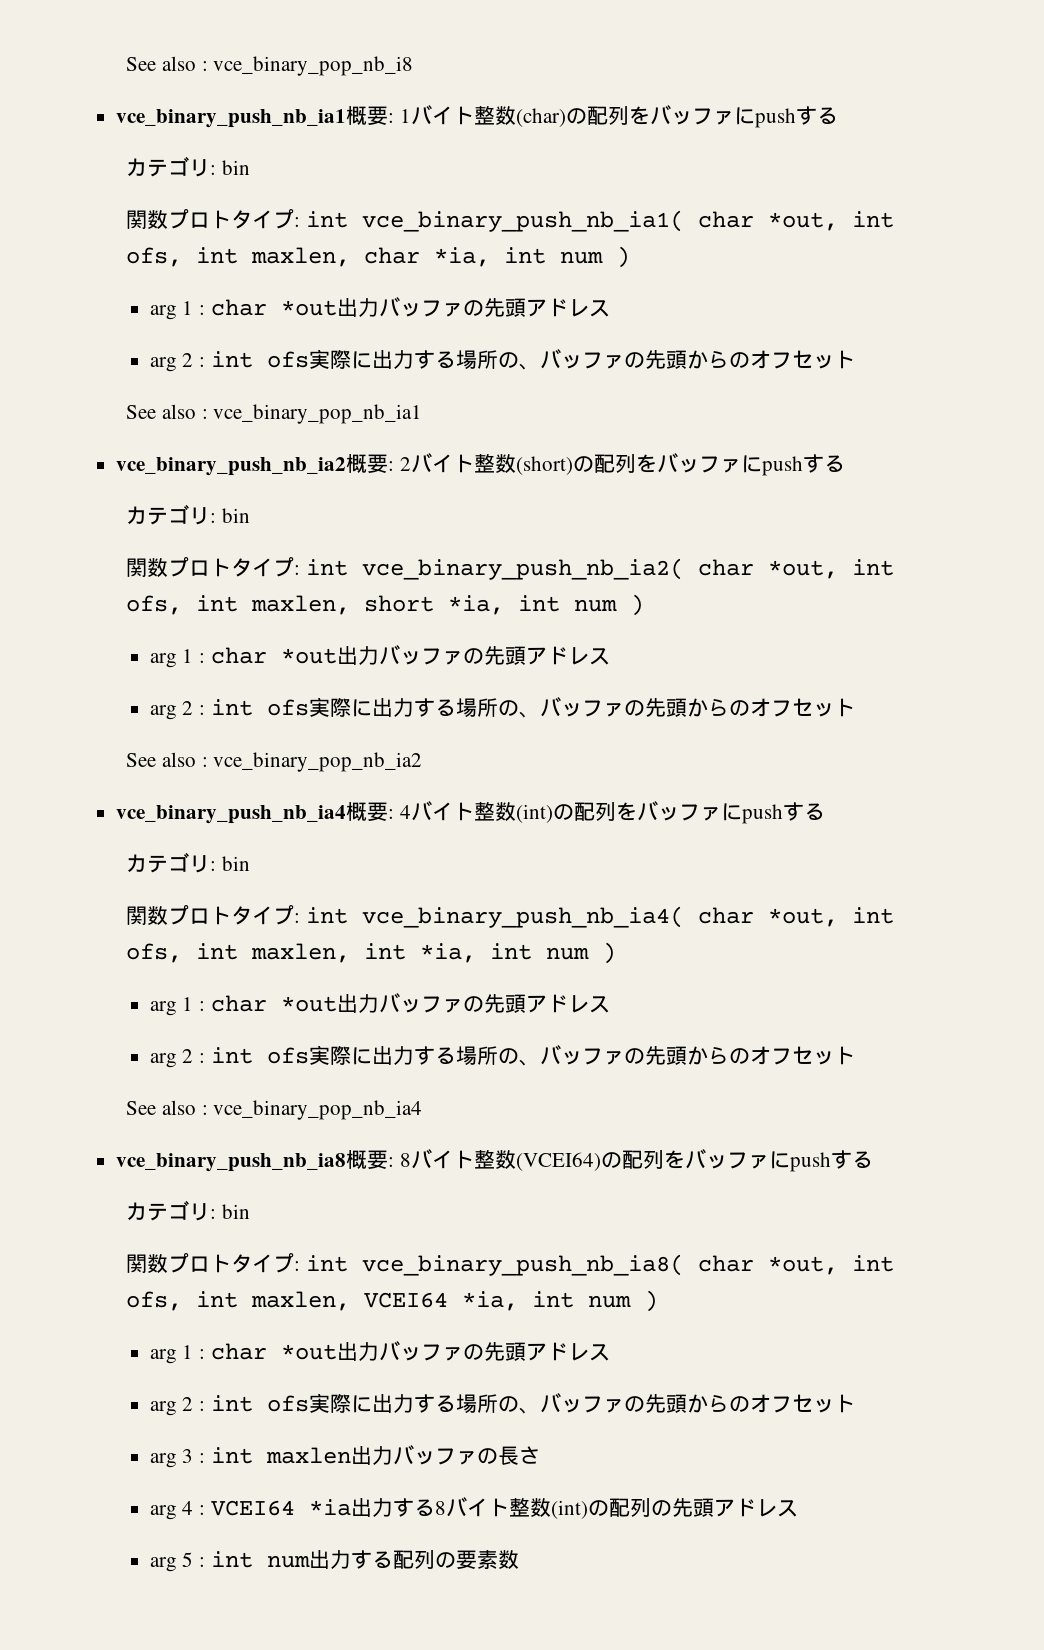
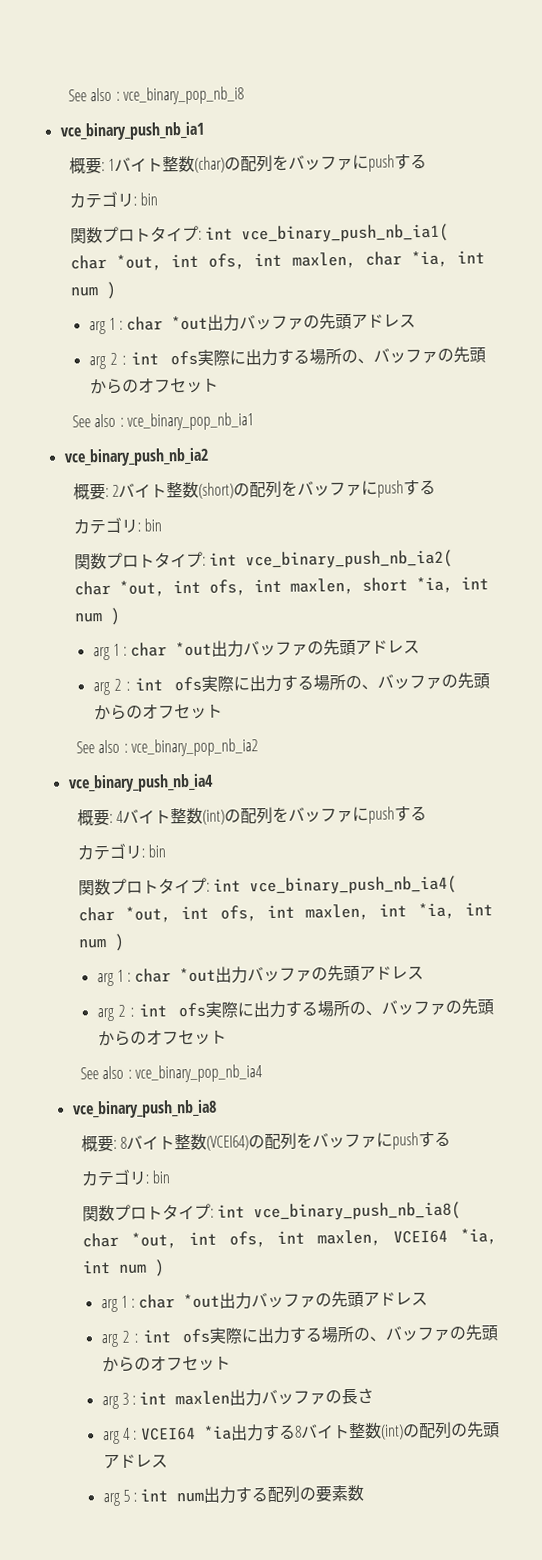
- vce_binary_push_nb_ia1概要: 1バイト整数(char)の配列をバッファにpushする
+ vce_binary_push_nb_ia1
+ 概要: 1バイト整数(char)の配列をバッファにpushする
- vce_binary_push_nb_ia2概要: 2バイト整数(short)の配列をバッファにpushする
+ vce_binary_push_nb_ia2
+ 概要: 2バイト整数(short)の配列をバッファにpushする
- vce_binary_push_nb_ia4概要: 4バイト整数(int)の配列をバッファにpushする
+ vce_binary_push_nb_ia4
+ 概要: 4バイト整数(int)の配列をバッファにpushする
- vce_binary_push_nb_ia8概要: 8バイト整数(VCEI64)の配列をバッファにpushする
+ vce_binary_push_nb_ia8
+ 概要: 8バイト整数(VCEI64)の配列をバッファにpushする

